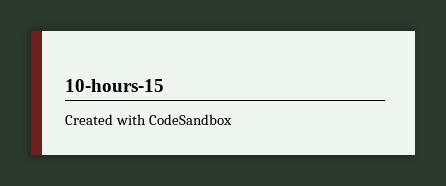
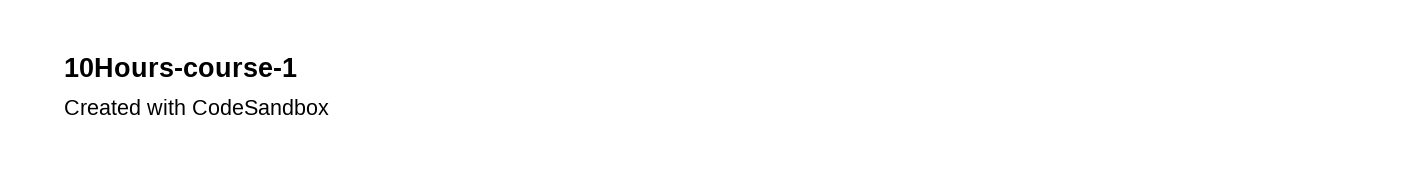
- 10-hours-15
+ 10Hours-course-1

